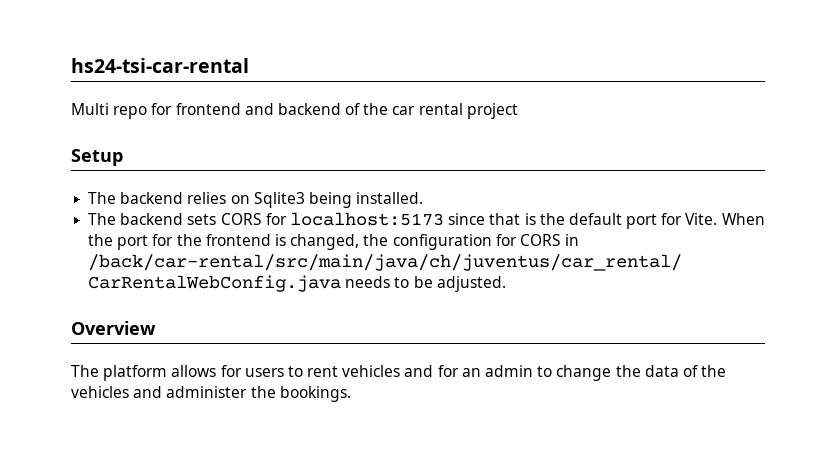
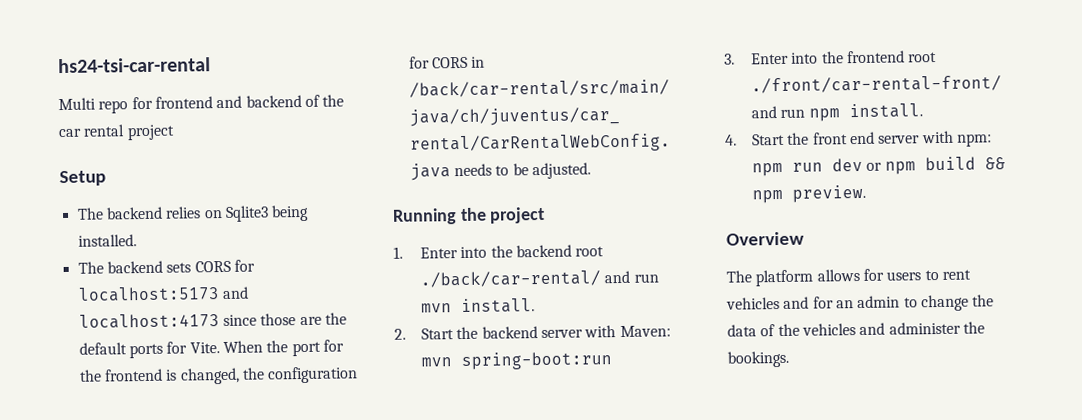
- The backend sets CORS for localhost:5173 since that is the default port for Vite.
+ The backend sets CORS for localhost:5173 and localhost:4173 since those are the default ports for Vite.
+ Running the project
+ 1. Enter into the backend root ./back/car-rental/ and run mvn install.
+ 2. Start the backend server with Maven: mvn spring-boot:run
+ 3. Enter into the frontend root ./front/car-rental-front/ and run npm install.
+ 4. Start the front end server with npm: npm run dev or npm build && npm preview.

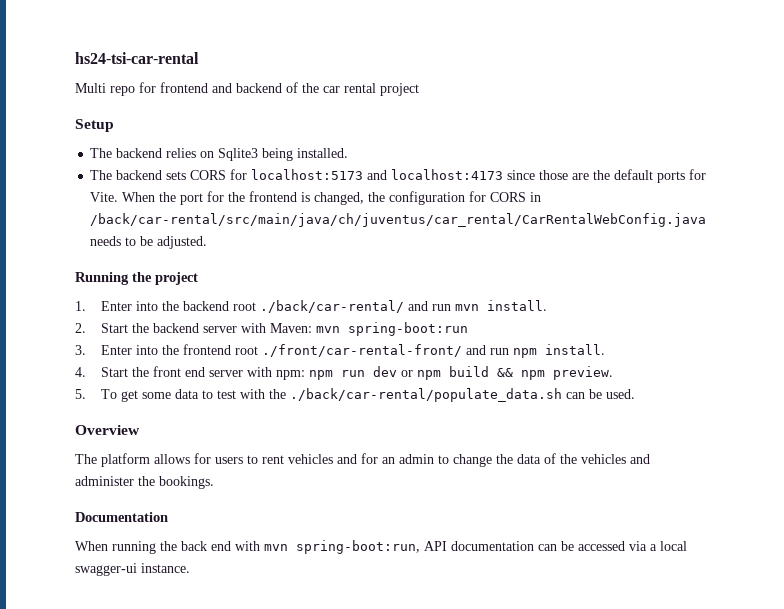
+ 5. To get some data to test with the ./back/car-rental/populate_data.sh can be used.
+ Documentation
+ When running the back end with mvn spring-boot:run, API documentation can be accessed via a local swagger-ui instance.

